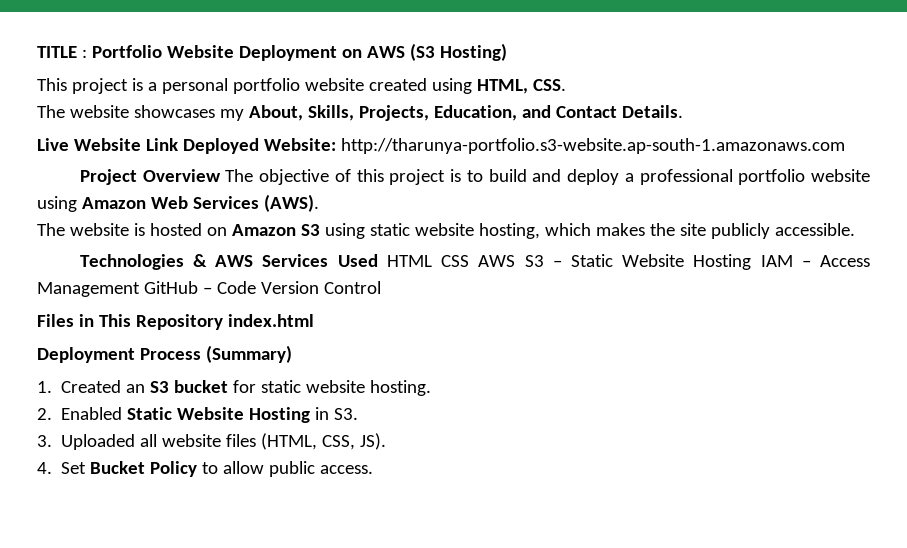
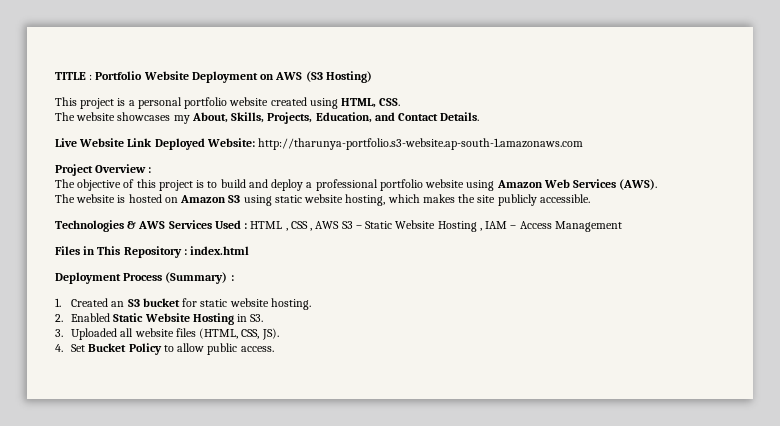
- Project Overview The objective of this project is to build and deploy a professional portfolio website using Amazon Web Services (AWS).
+ Project Overview :
+ The objective of this project is to build and deploy a professional portfolio website using Amazon Web Services (AWS).
- Technologies & AWS Services Used HTML CSS AWS S3 – Static Website Hosting IAM – Access Management GitHub – Code Version Control
+ Technologies & AWS Services Used : HTML , CSS , AWS S3 – Static Website Hosting , IAM – Access Management
- Files in This Repository index.html
+ Files in This Repository : index.html
- Deployment Process (Summary)
+ Deployment Process (Summary) :

